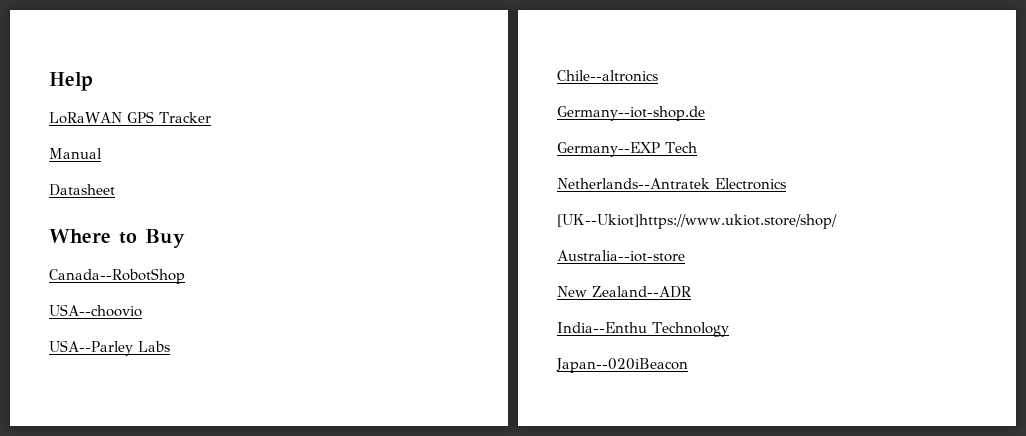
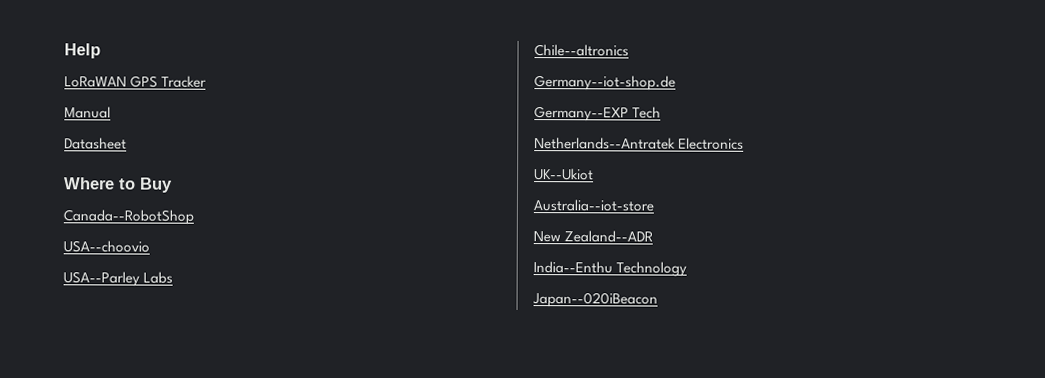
- [UK--Ukiot]https://www.ukiot.store/shop/
+ UK--Ukiot

